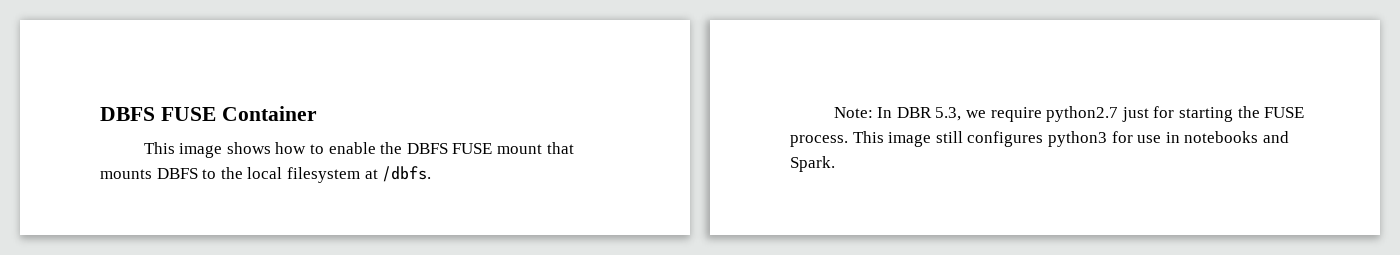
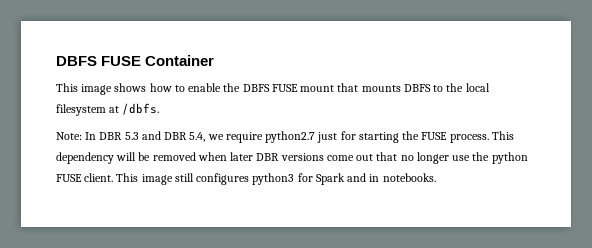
- Note: In DBR 5.3, we require python2.7 just for starting the FUSE process.
+ Note: In DBR 5.3 and DBR 5.4, we require python2.7 just for starting the FUSE process.
- This image still configures python3 for use in notebooks and Spark.
+ This dependency will be removed when later DBR versions come out that no longer use the python FUSE client. This image still configures python3 for Spark and in notebooks.

